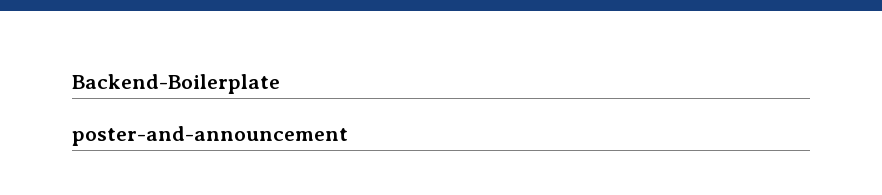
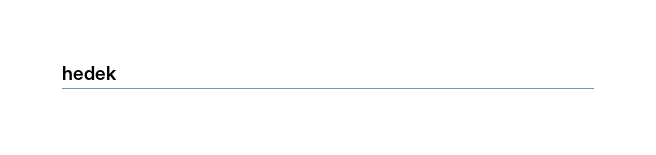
- Backend-Boilerplate
- poster-and-announcement
+ hedek

